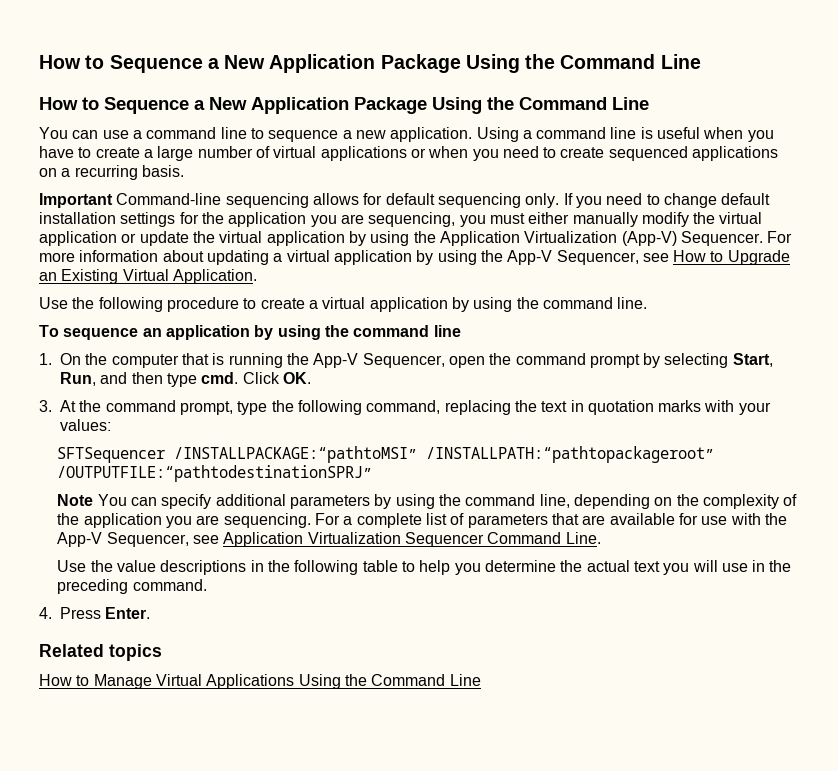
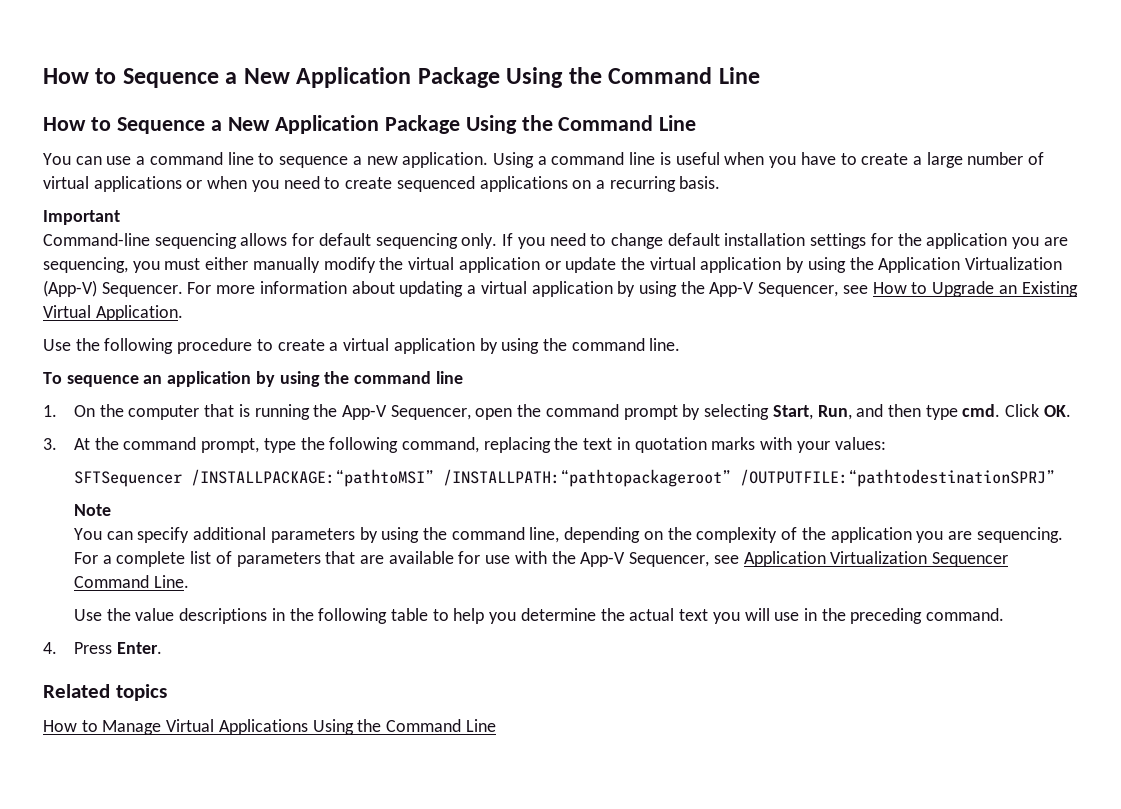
- Important Command-line sequencing allows for default sequencing only.
+ Important
+ Command-line sequencing allows for default sequencing only.
- Note You can specify additional parameters by using the command line, depending on the complexity of the application you are sequencing.
+ Note
+ You can specify additional parameters by using the command line, depending on the complexity of the application you are sequencing.

